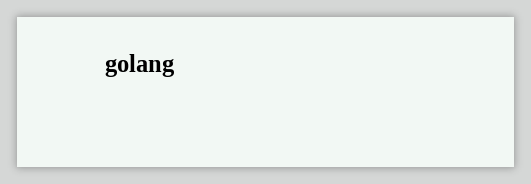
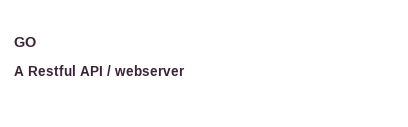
- golang
+ GO
+ A Restful API / webserver

